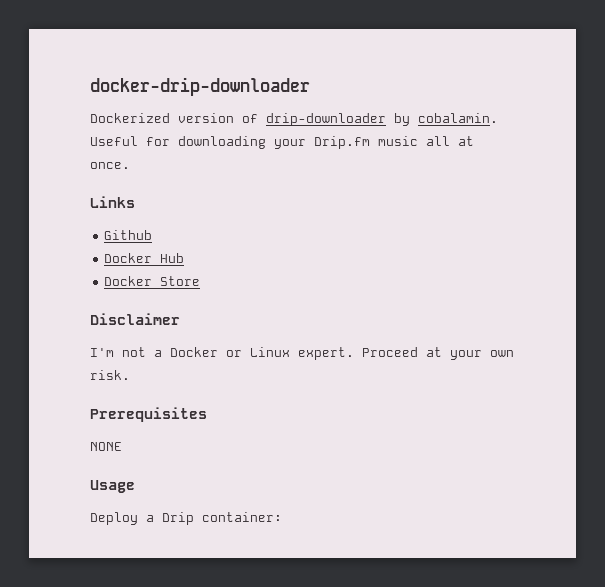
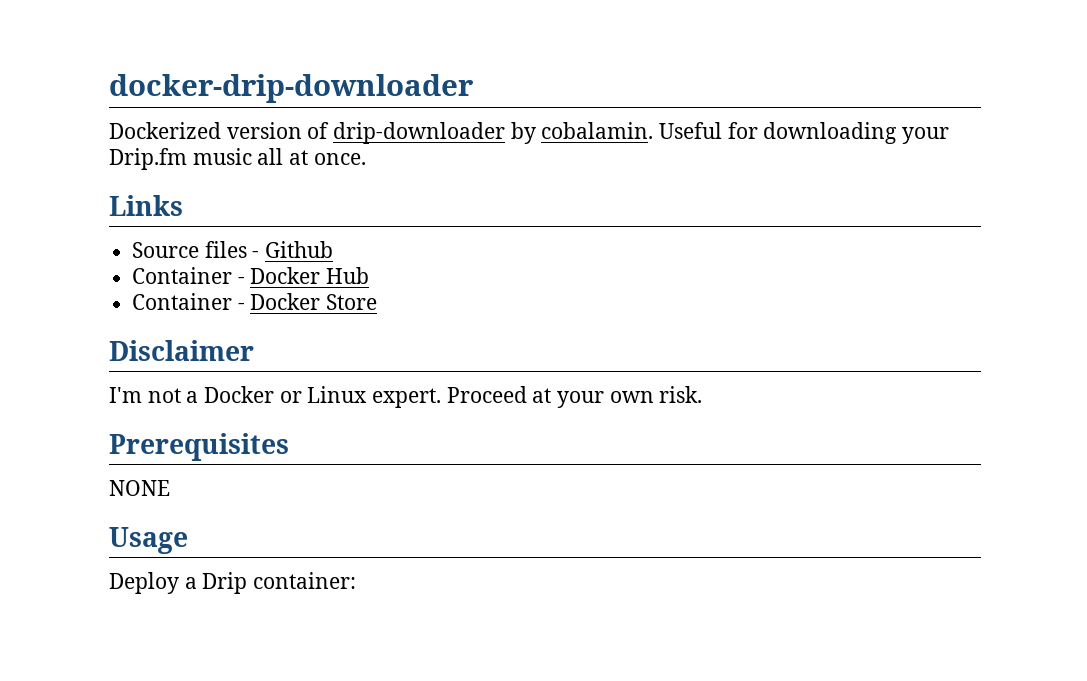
- Github
+ Source files - Github
- Docker Hub
+ Container - Docker Hub
- Docker Store
+ Container - Docker Store

